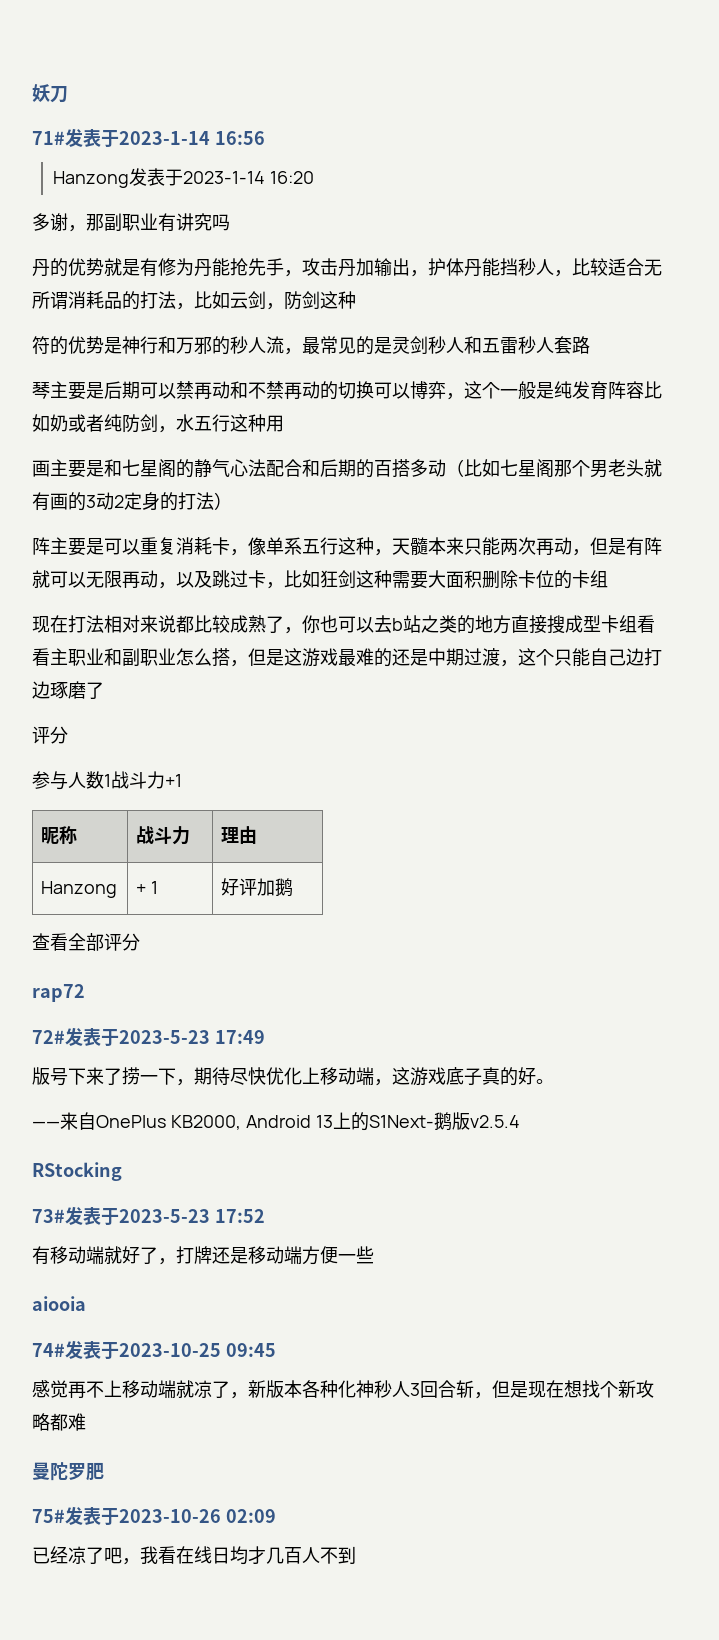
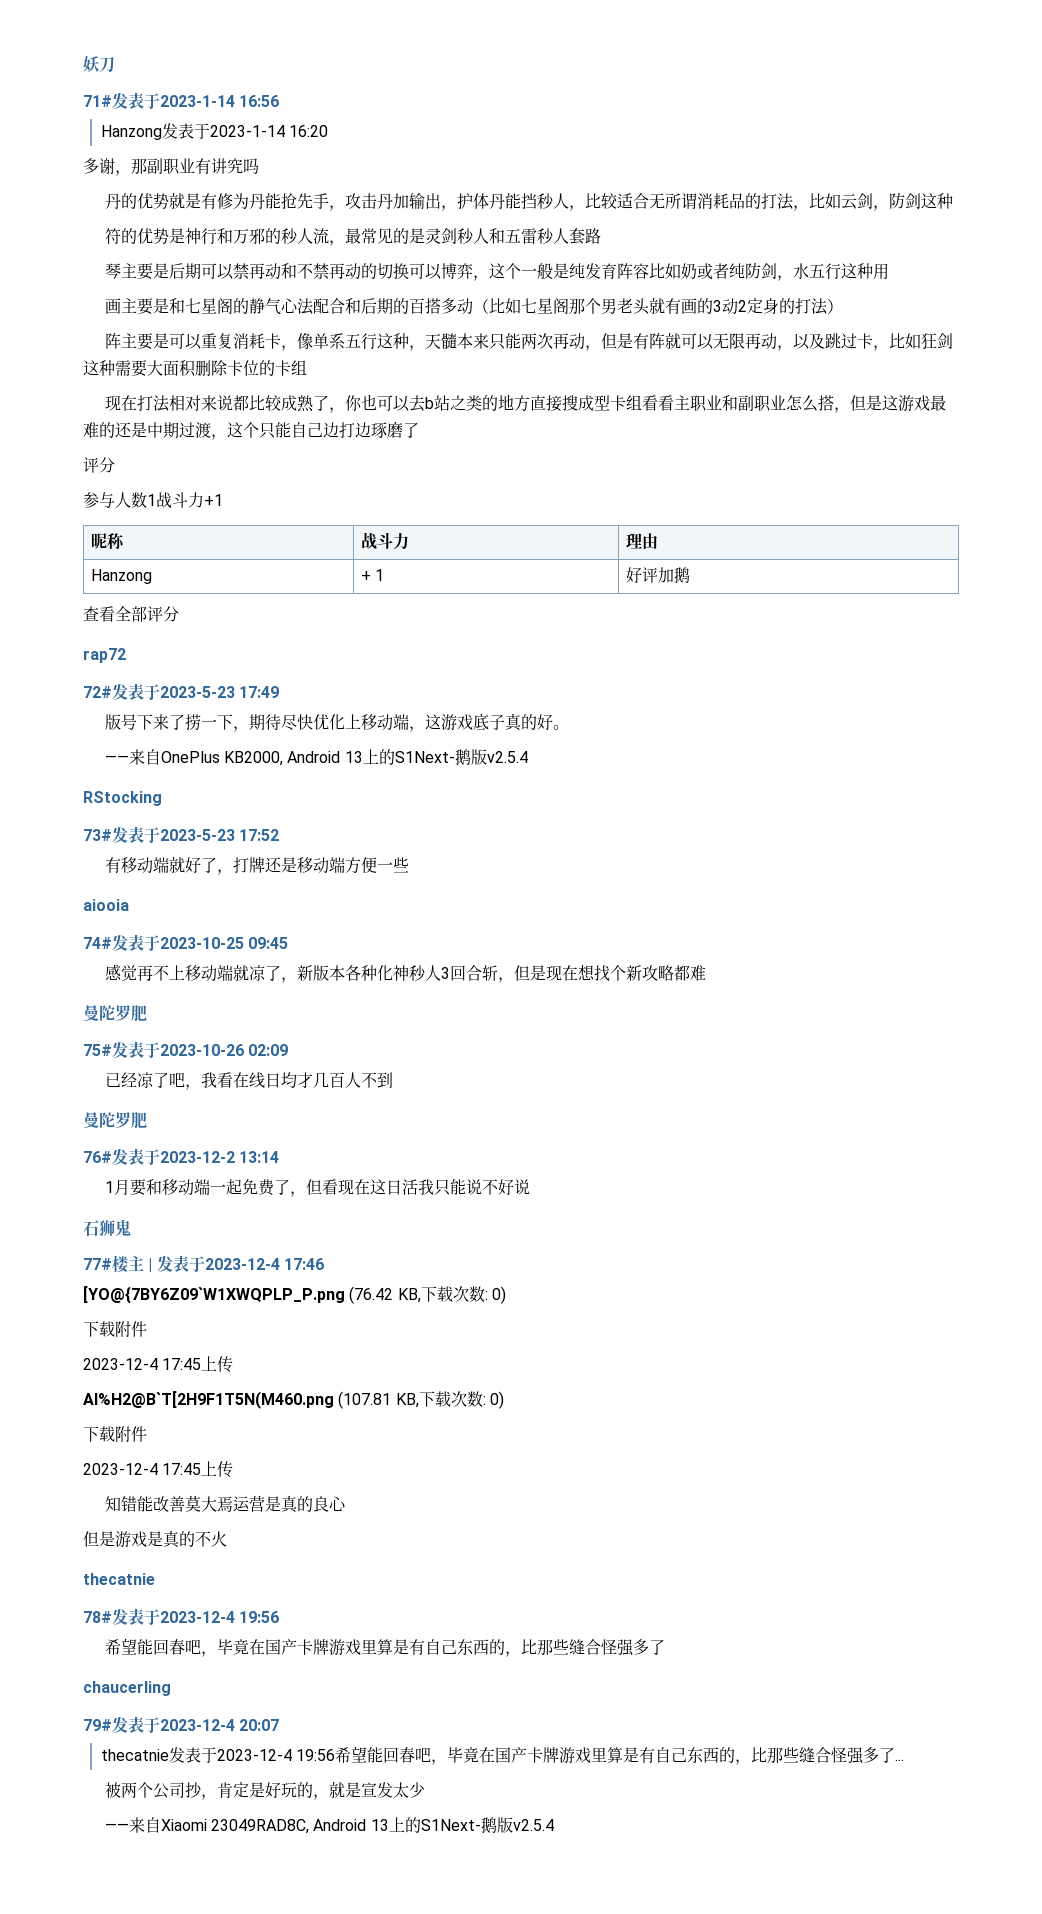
  已经凉了吧，我看在线日均才几百人不到
+ 曼陀罗肥
+ 76#发表于2023-12-2 13:14
+ 1月要和移动端一起免费了，但看现在这日活我只能说不好说
+ 石狮鬼
+ 77#楼主 | 发表于2023-12-4 17:46
+ [YO@{7BY6Z09`W1XWQPLP_P.png (76.42 KB,下载次数: 0)
+ 下载附件
+ 2023-12-4 17:45上传
+ AI%H2@B`T[2H9F1T5N(M460.png (107.81 KB,下载次数: 0)
+ 下载附件
+ 2023-12-4 17:45上传
+ 知错能改善莫大焉运营是真的良心
+ 但是游戏是真的不火
+ thecatnie
+ 78#发表于2023-12-4 19:56
+ 希望能回春吧，毕竟在国产卡牌游戏里算是有自己东西的，比那些缝合怪强多了
+ chaucerling
+ 79#发表于2023-12-4 20:07
+ thecatnie发表于2023-12-4 19:56希望能回春吧，毕竟在国产卡牌游戏里算是有自己东西的，比那些缝合怪强多了...
+ 被两个公司抄，肯定是好玩的，就是宣发太少
+ ——来自Xiaomi 23049RAD8C, Android 13上的S1Next-鹅版v2.5.4

